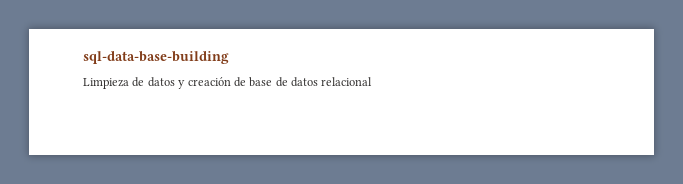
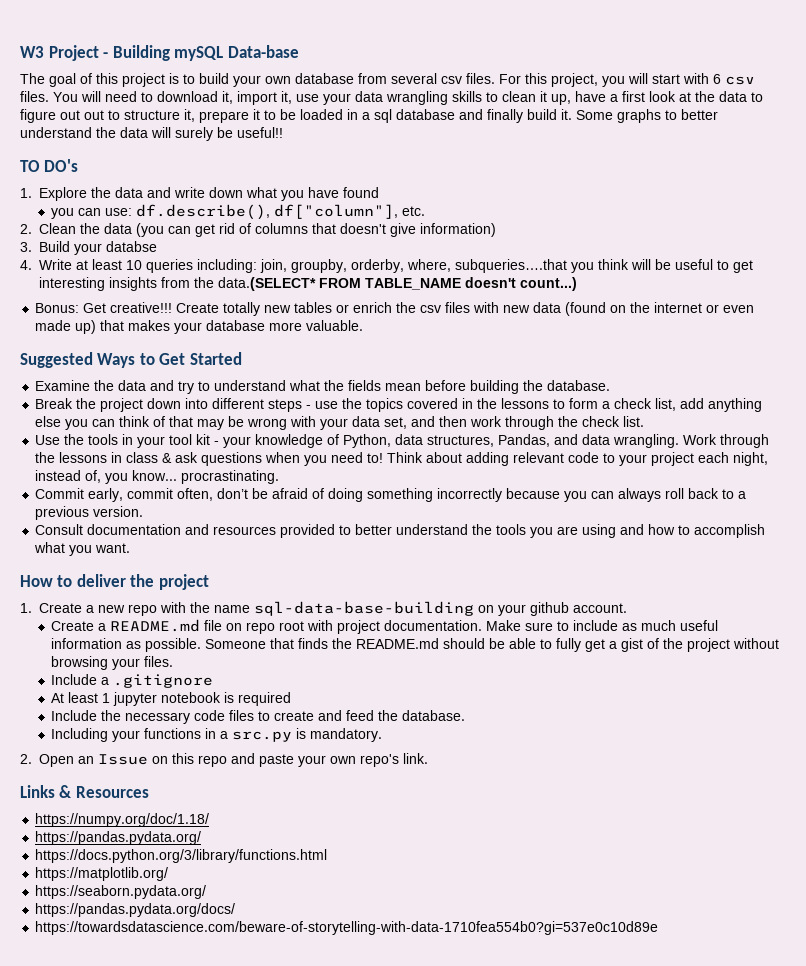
- sql-data-base-building
- Limpieza de datos y creación de base de datos relacional
+ W3 Project - Building mySQL Data-base
+ The goal of this project is to build your own database from several csv files. For this project, you will start with 6 csv files. You will need to download it, import it, use your data wrangling skills to clean it up, have a first look at the data to figure out out to structure it, prepare it to be loaded in a sql database and finally build it. Some graphs to better understand the data will surely be useful!!
+ TO DO's
+ 1. Explore the data and write down what you have found
+ you can use: df.describe(), df["column"], etc.
+ 2. Clean the data (you can get rid of columns that doesn't give information)
+ 3. Build your databse
+ 4. Write at least 10 queries including: join, groupby, orderby, where, subqueries….that you think will be useful to get interesting insights from the data.(SELECT* FROM TABLE_NAME doesn't count...)
+ Bonus: Get creative!!! Create totally new tables or enrich the csv files with new data (found on the internet or even made up) that makes your database more valuable.
+ Suggested Ways to Get Started
+ Examine the data and try to understand what the fields mean before building the database.
+ Break the project down into different steps - use the topics covered in the lessons to form a check list, add anything else you can think of that may be wrong with your data set, and then work through the check list.
+ Use the tools in your tool kit - your knowledge of Python, data structures, Pandas, and data wrangling. Work through the lessons in class & ask questions when you need to! Think about adding relevant code to your project each night, instead of, you know... procrastinating.
+ Commit early, commit often, don’t be afraid of doing something incorrectly because you can always roll back to a previous version.
+ Consult documentation and resources provided to better understand the tools you are using and how to accomplish what you want.
+ How to deliver the project
+ 1. Create a new repo with the name sql-data-base-building on your github account.
+ Create a README.md file on repo root with project documentation. Make sure to include as much useful information as possible. Someone that finds the README.md should be able to fully get a gist of the project without browsing your files.
+ Include a .gitignore
+ At least 1 jupyter notebook is required
+ Include the necessary code files to create and feed the database.
+ Including your functions in a src.py is mandatory.
+ 2. Open an Issue on this repo and paste your own repo's link.
+ Links & Resources
+ https://numpy.org/doc/1.18/
+ https://pandas.pydata.org/
+ https://docs.python.org/3/library/functions.html
+ https://matplotlib.org/
+ https://seaborn.pydata.org/
+ https://pandas.pydata.org/docs/
+ https://towardsdatascience.com/beware-of-storytelling-with-data-1710fea554b0?gi=537e0c10d89e

